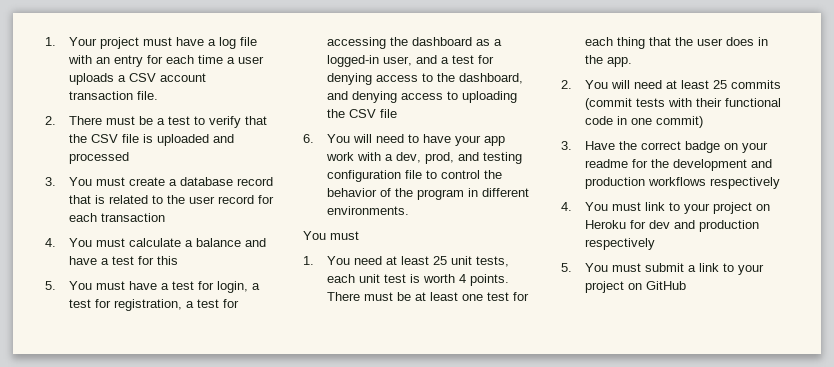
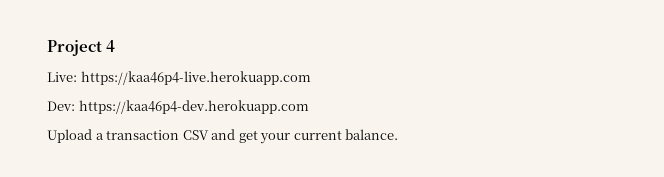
- 1. Your project must have a log file with an entry for each time a user uploads a CSV account transaction file.
- 2. There must be a test to verify that the CSV file is uploaded and processed
- 3. You must create a database record that is related to the user record for each transaction
- 4. You must calculate a balance and have a test for this
- 5. You must have a test for login, a test for registration, a test for accessing the dashboard as a logged-in user, and a test for denying access to the dashboard, and denying access to uploading the CSV file
- 6. You will need to have your app work with a dev, prod, and testing configuration file to control the behavior of the program in different environments.
- You must
- 1. You need at least 25 unit tests, each unit test is worth 4 points. There must be at least one test for each thing that the user does in the app.
- 2. You will need at least 25 commits (commit tests with their functional code in one commit)
- 3. Have the correct badge on your readme for the development and production workflows respectively
- 4. You must link to your project on Heroku for dev and production respectively
- 5. You must submit a link to your project on GitHub
+ Project 4
+ Live: https://kaa46p4-live.herokuapp.com
+ Dev: https://kaa46p4-dev.herokuapp.com
+ Upload a transaction CSV and get your current balance.

